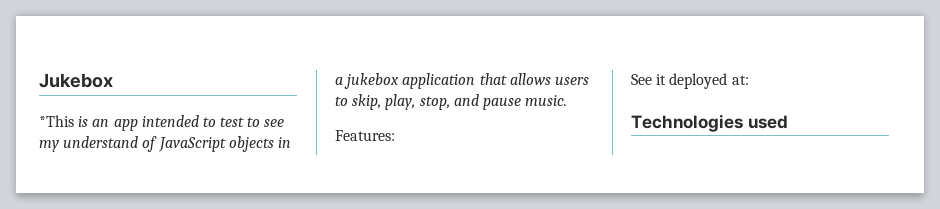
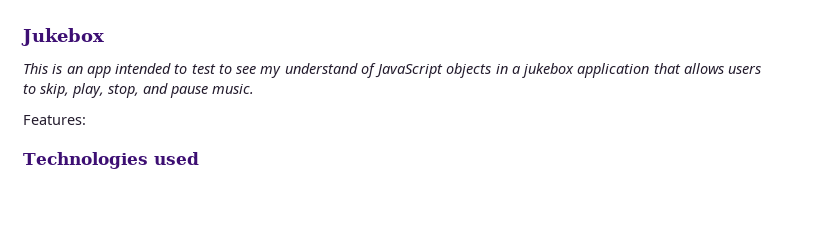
- *This is an app intended to test to see my understand of JavaScript objects in a jukebox application that allows users to skip, play, stop, and pause music.
+ This is an app intended to test to see my understand of JavaScript objects in a jukebox application that allows users to skip, play, stop, and pause music.
- See it deployed at:

